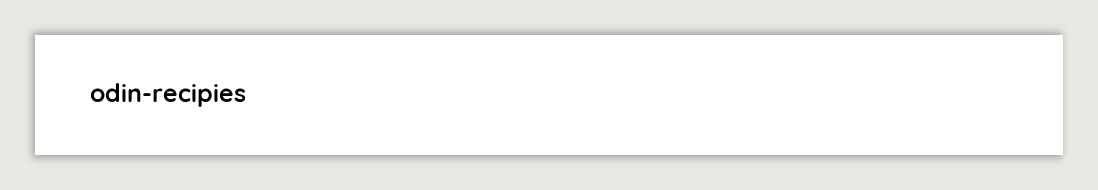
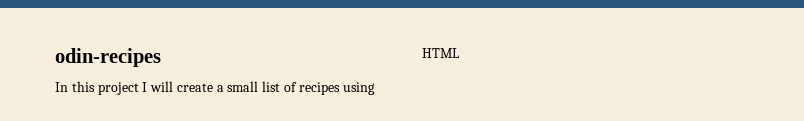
- odin-recipies
+ odin-recipes
+ In this project I will create a small list of recipes using HTML

